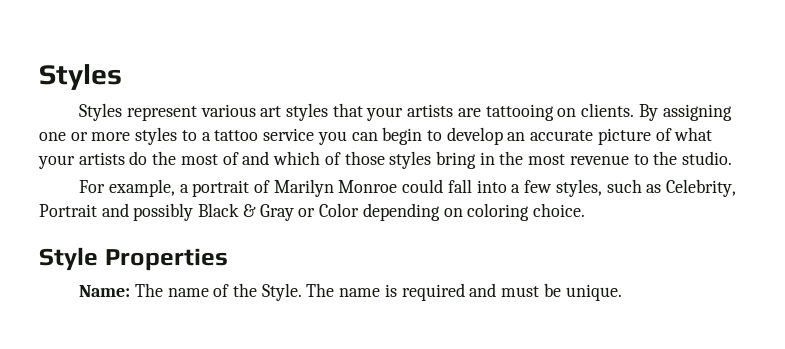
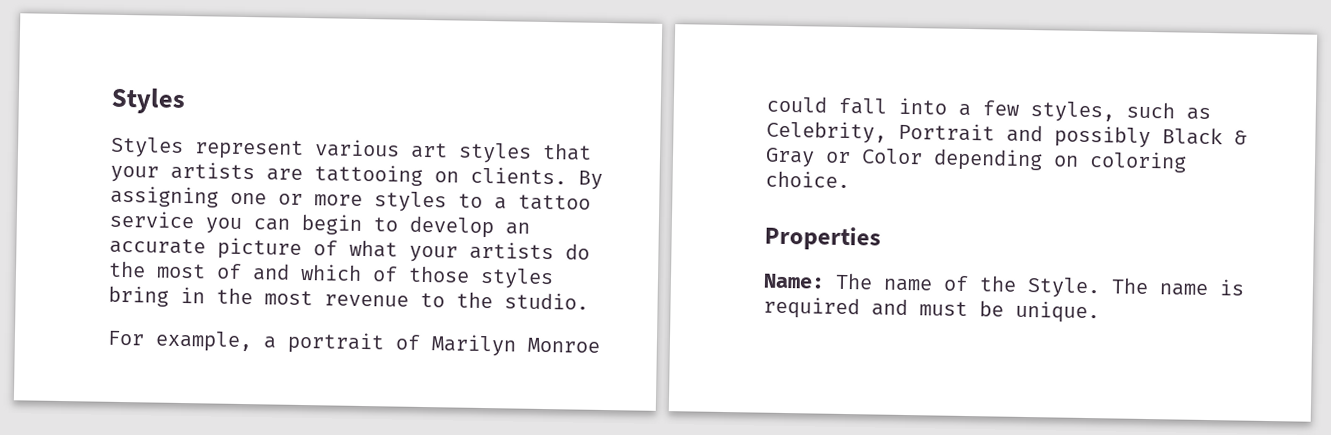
- Style Properties
+ Properties

